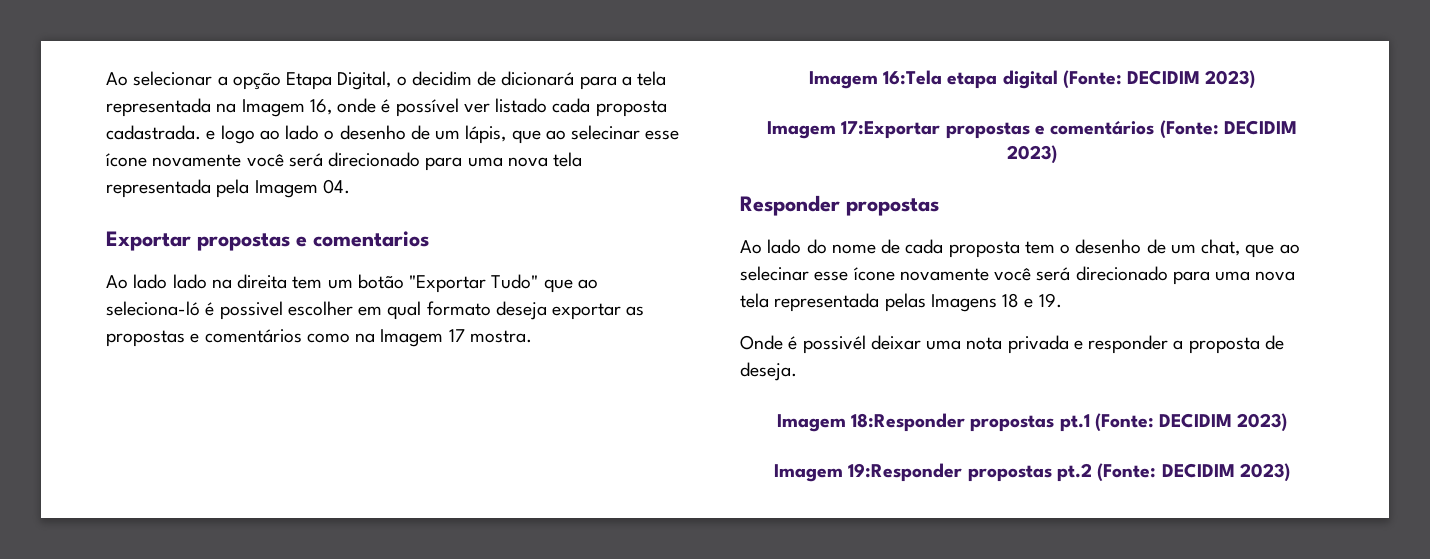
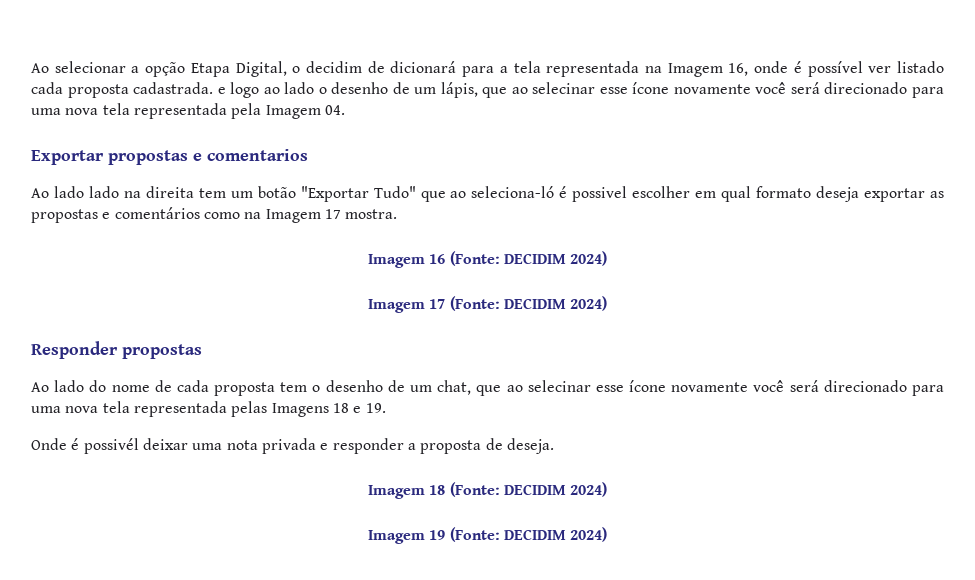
- Imagem 16:Tela etapa digital (Fonte: DECIDIM 2023)
- Imagem 17:Exportar propostas e comentários (Fonte: DECIDIM 2023)
+ Imagem 16 (Fonte: DECIDIM 2024)
+ Imagem 17 (Fonte: DECIDIM 2024)
- Imagem 18:Responder propostas pt.1 (Fonte: DECIDIM 2023)
- Imagem 19:Responder propostas pt.2 (Fonte: DECIDIM 2023)
+ Imagem 18 (Fonte: DECIDIM 2024)
+ Imagem 19 (Fonte: DECIDIM 2024)

